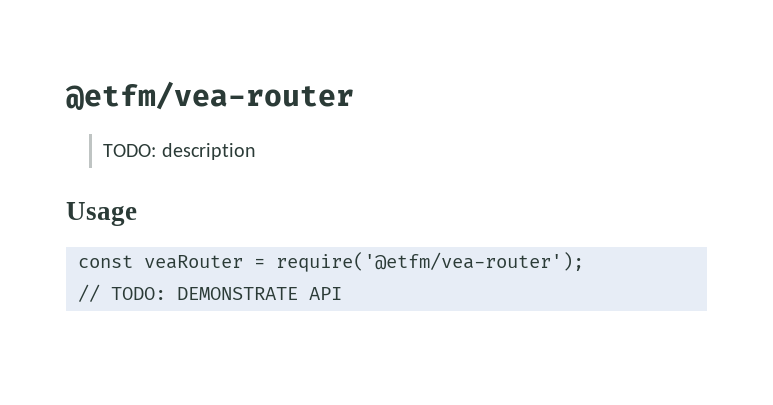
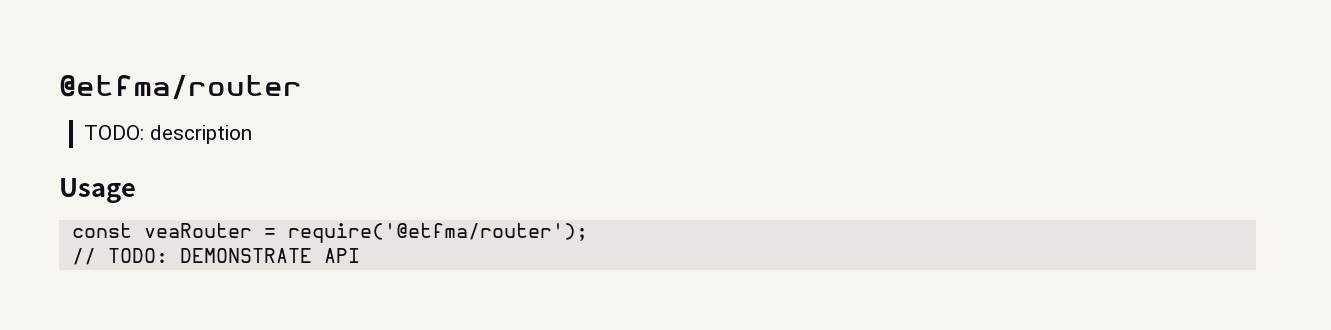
- @etfm/vea-router
+ @etfma/router
- const veaRouter = require('@etfm/vea-router');
+ const veaRouter = require('@etfma/router');

